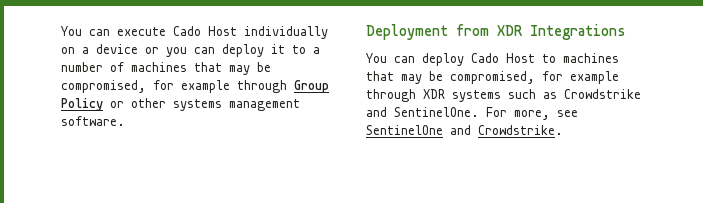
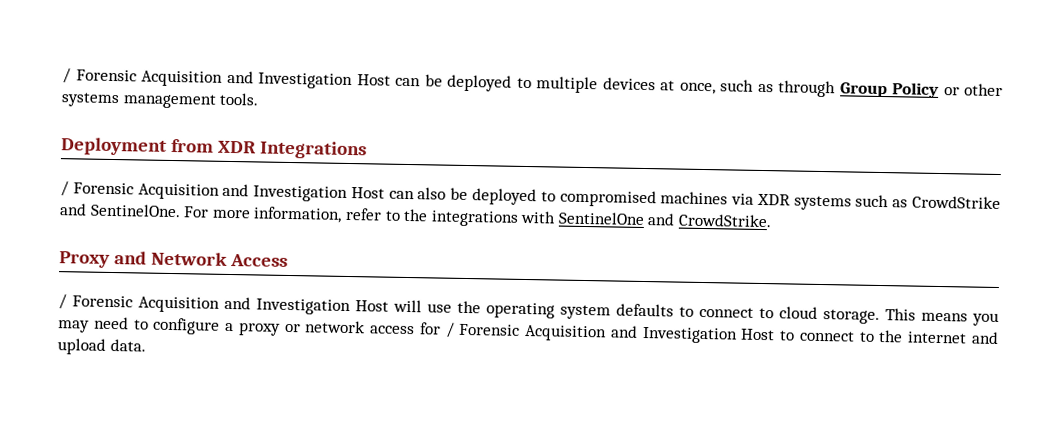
- You can execute Cado Host individually on a device or you can deploy it to a number of machines that may be compromised, for example through Group Policy or other systems management software.
+ / Forensic Acquisition and Investigation Host can be deployed to multiple devices at once, such as through Group Policy or other systems management tools.
- You can deploy Cado Host to machines that may be compromised, for example through XDR systems such as Crowdstrike and SentinelOne.
+ / Forensic Acquisition and Investigation Host can also be deployed to compromised machines via XDR systems such as CrowdStrike and SentinelOne.
- For more, see SentinelOne and Crowdstrike.
+ For more information, refer to the integrations with SentinelOne and CrowdStrike.
+ Proxy and Network Access
+ / Forensic Acquisition and Investigation Host will use the operating system defaults to connect to cloud storage. This means you may need to configure a proxy or network access for / Forensic Acquisition and Investigation Host to connect to the internet and upload data.

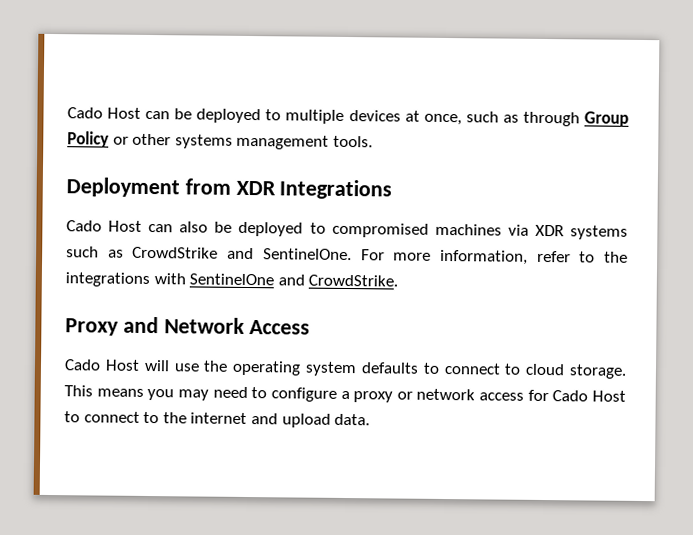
- / Forensic Acquisition and Investigation Host can be deployed to multiple devices at once, such as through Group Policy or other systems management tools.
+ Cado Host can be deployed to multiple devices at once, such as through Group Policy or other systems management tools.
- / Forensic Acquisition and Investigation Host can also be deployed to compromised machines via XDR systems such as CrowdStrike and SentinelOne.
+ Cado Host can also be deployed to compromised machines via XDR systems such as CrowdStrike and SentinelOne.
- / Forensic Acquisition and Investigation Host will use the operating system defaults to connect to cloud storage.
+ Cado Host will use the operating system defaults to connect to cloud storage.
- This means you may need to configure a proxy or network access for / Forensic Acquisition and Investigation Host to connect to the internet and upload data.
+ This means you may need to configure a proxy or network access for Cado Host to connect to the internet and upload data.

